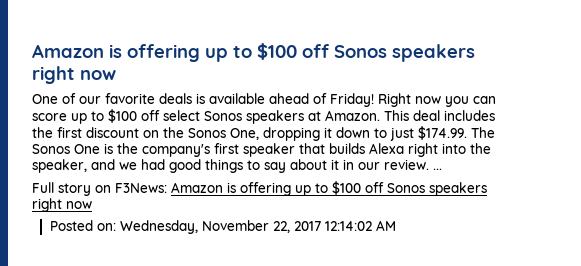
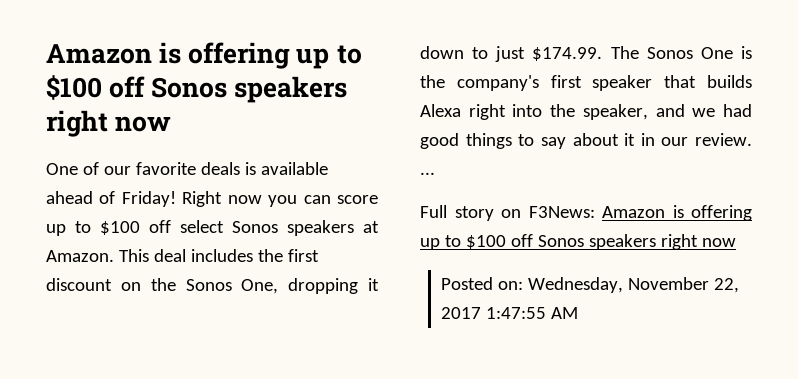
- Posted on: Wednesday, November 22, 2017 12:14:02 AM
+ Posted on: Wednesday, November 22, 2017 1:47:55 AM

